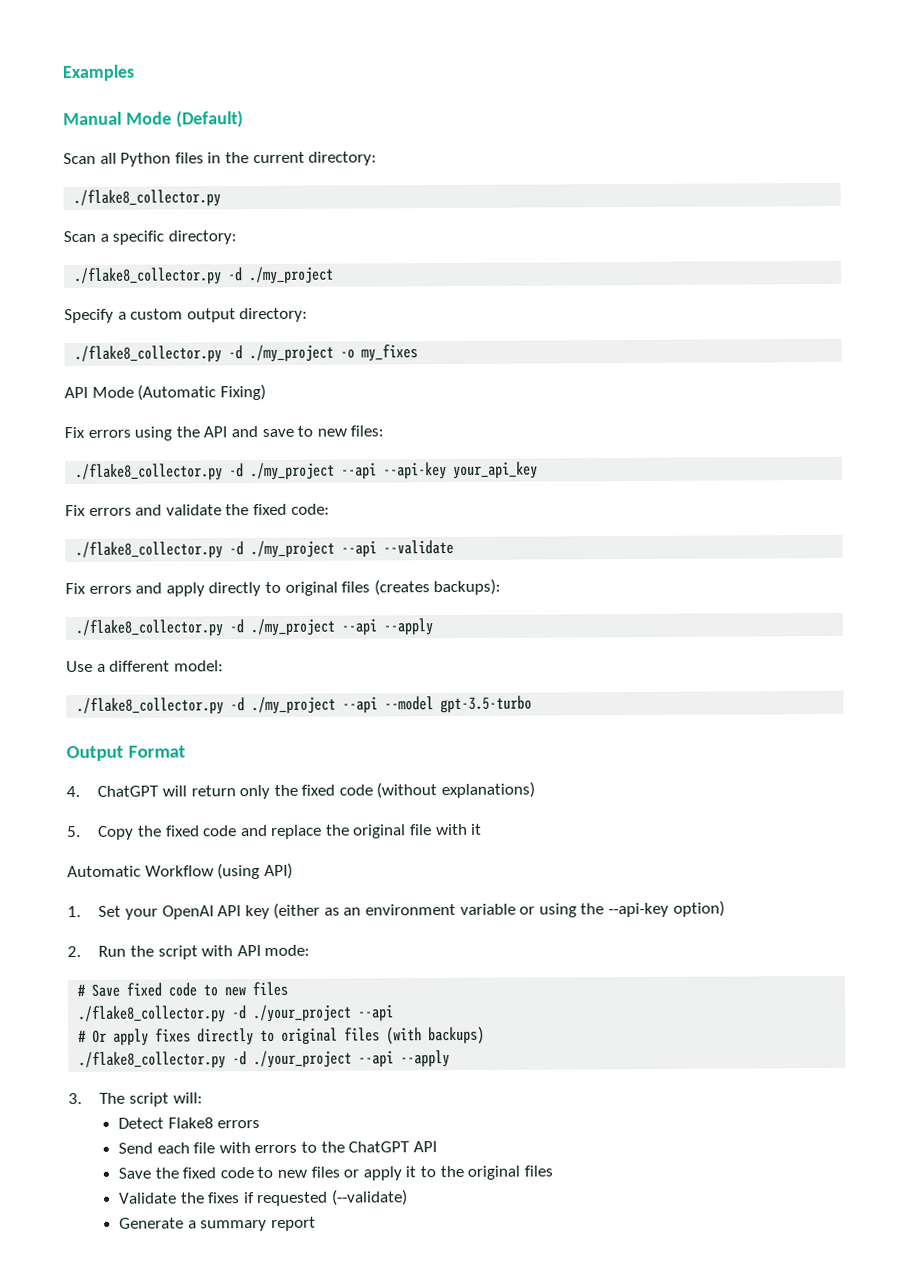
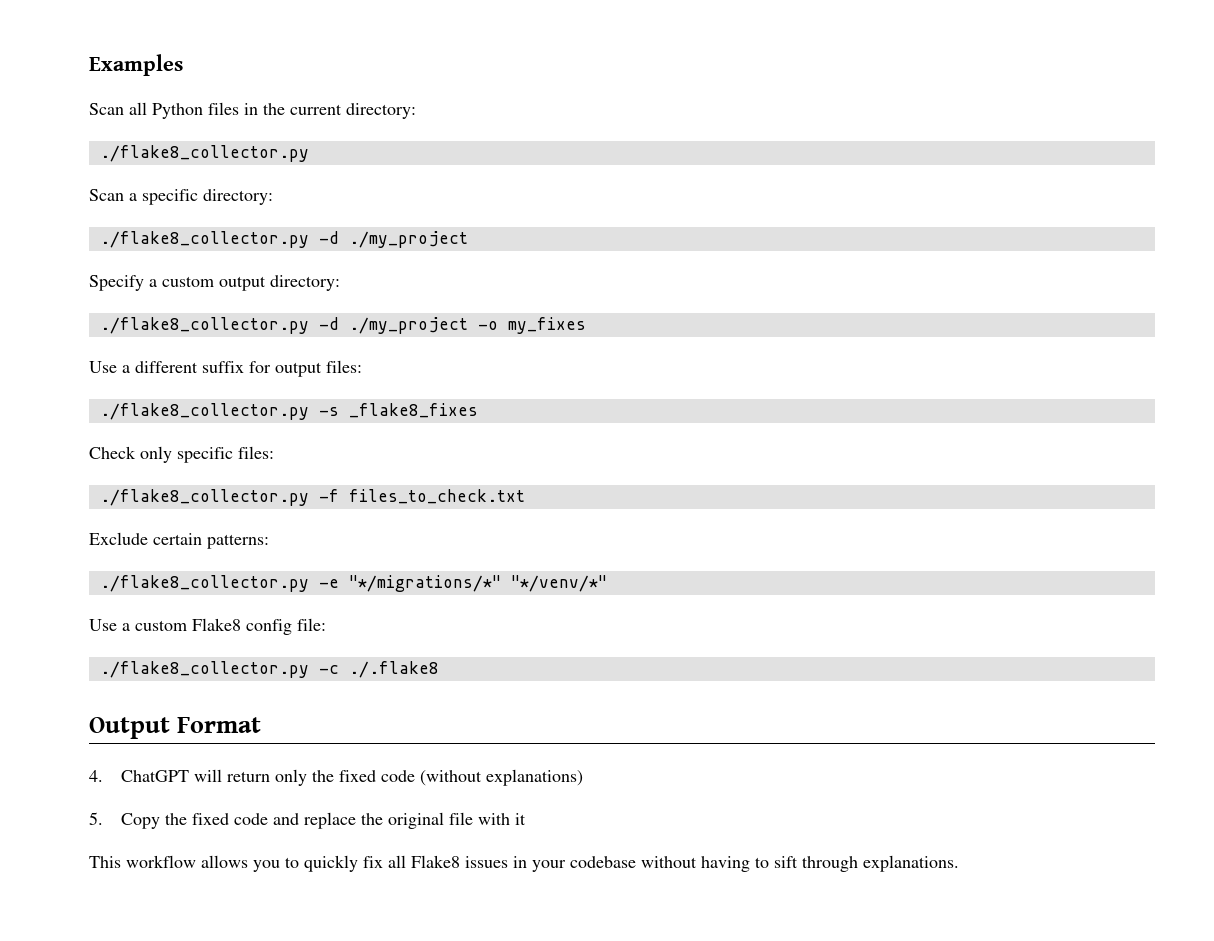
- Manual Mode (Default)
- API Mode (Automatic Fixing)
- Fix errors using the API and save to new files:
- ./flake8_collector.py -d ./my_project --api --api-key your_api_key
- Fix errors and validate the fixed code:
- ./flake8_collector.py -d ./my_project --api --validate
- Fix errors and apply directly to original files (creates backups):
- ./flake8_collector.py -d ./my_project --api --apply
- Use a different model:
- ./flake8_collector.py -d ./my_project --api --model gpt-3.5-turbo
+ Use a different suffix for output files:
+ ./flake8_collector.py -s _flake8_fixes
+ Check only specific files:
+ ./flake8_collector.py -f files_to_check.txt
+ Exclude certain patterns:
+ ./flake8_collector.py -e "*/migrations/*" "*/venv/*"
+ Use a custom Flake8 config file:
+ ./flake8_collector.py -c ./.flake8
- Automatic Workflow (using API)
- 1. Set your OpenAI API key (either as an environment variable or using the --api-key option)
- 2. Run the script with API mode:
- # Save fixed code to new files
- ./flake8_collector.py -d ./your_project --api
- # Or apply fixes directly to original files (with backups)
- ./flake8_collector.py -d ./your_project --api --apply
- 3. The script will:
- Detect Flake8 errors
- Send each file with errors to the ChatGPT API
- Save the fixed code to new files or apply it to the original files
- Validate the fixes if requested (--validate)
- Generate a summary report
+ This workflow allows you to quickly fix all Flake8 issues in your codebase without having to sift through explanations.

